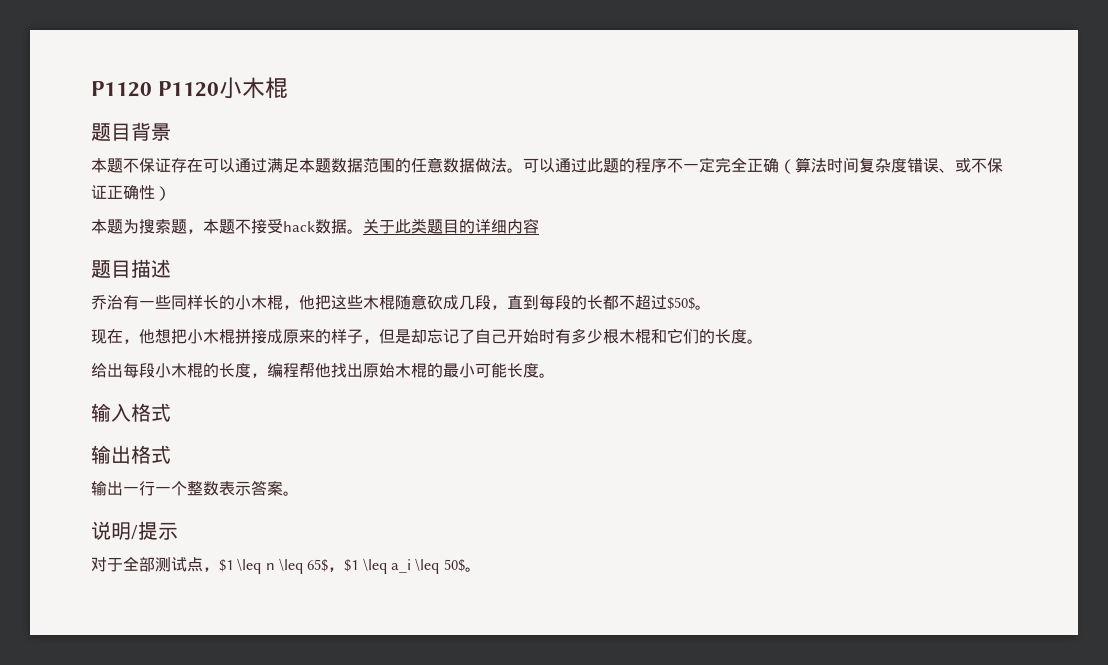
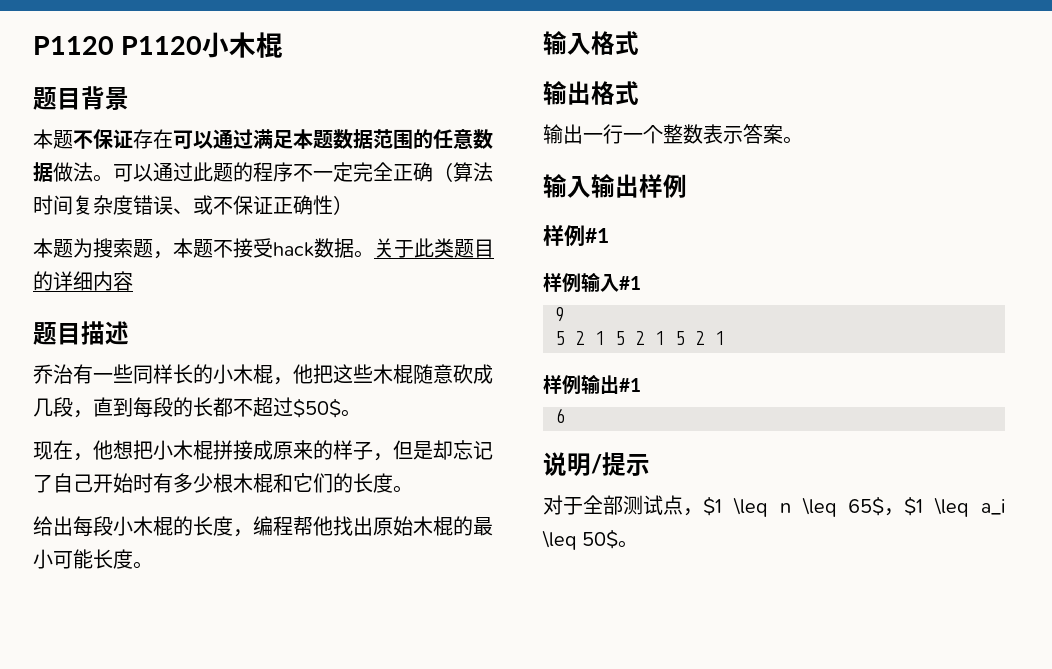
+ 输入输出样例
+ 样例#1
+ 样例输入#1
+ 9
+ 5 2 1 5 2 1 5 2 1
+ 样例输出#1
+ 6

